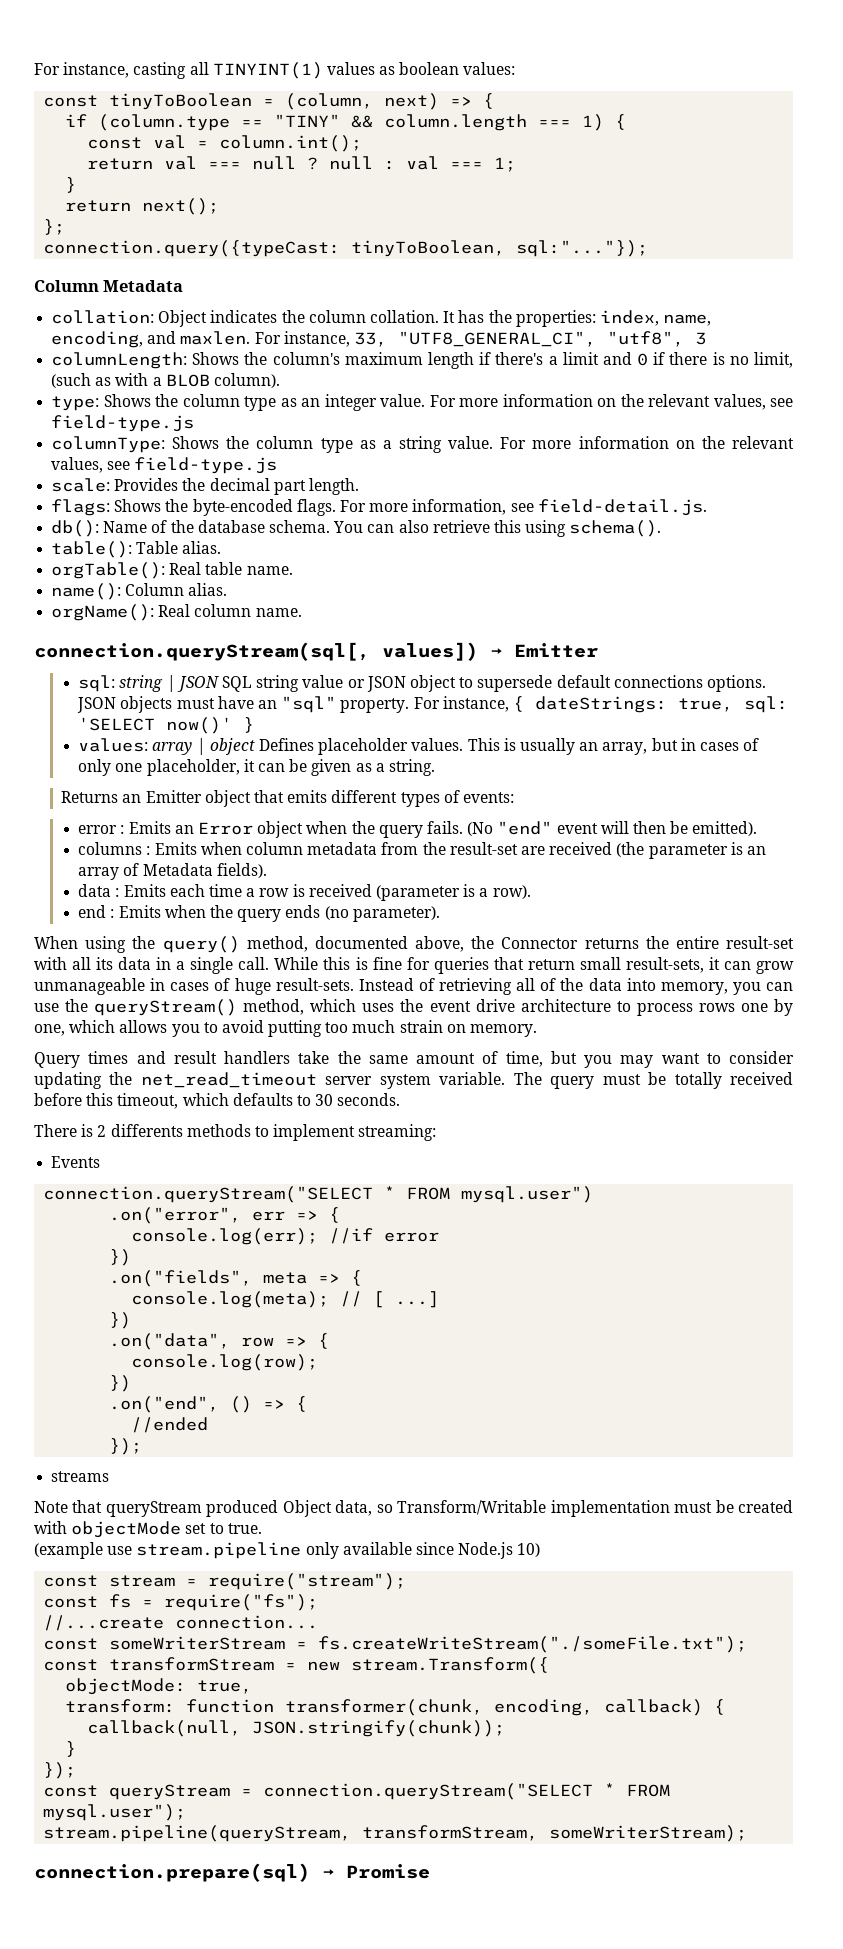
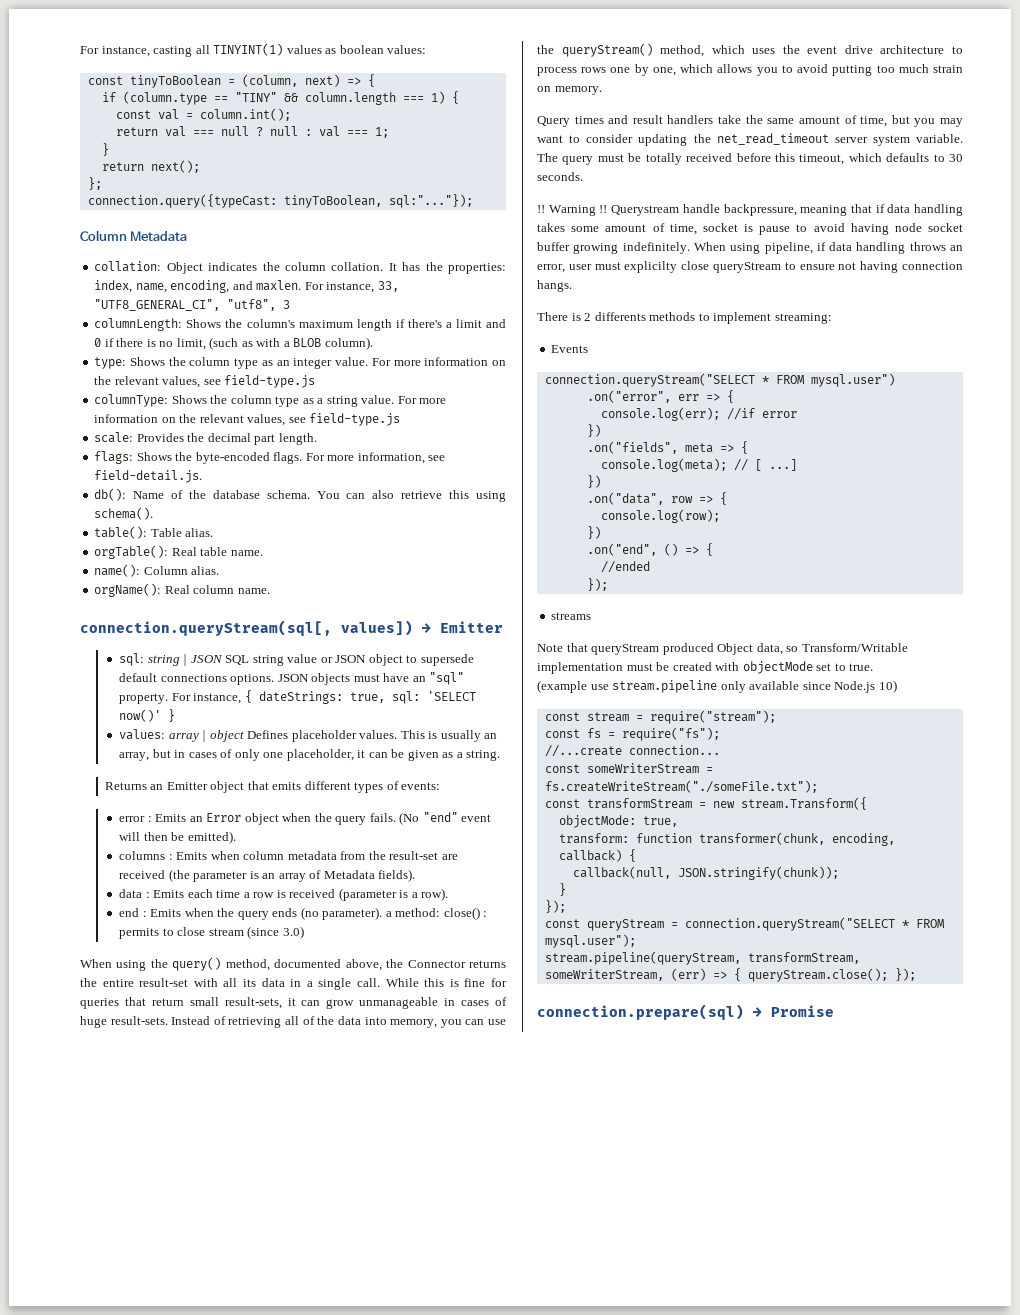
- end : Emits when the query ends (no parameter).
+ end : Emits when the query ends (no parameter). a method: close() : permits to close stream (since 3.0)
+ !! Warning !! Querystream handle backpressure, meaning that if data handling takes some amount of time, socket is pause to avoid having node socket buffer growing indefinitely. When using pipeline, if data handling throws an error, user must explicilty close queryStream to ensure not having connection hangs.
- stream.pipeline(queryStream, transformStream, someWriterStream);
+ stream.pipeline(queryStream, transformStream, someWriterStream, (err) => { queryStream.close(); });

